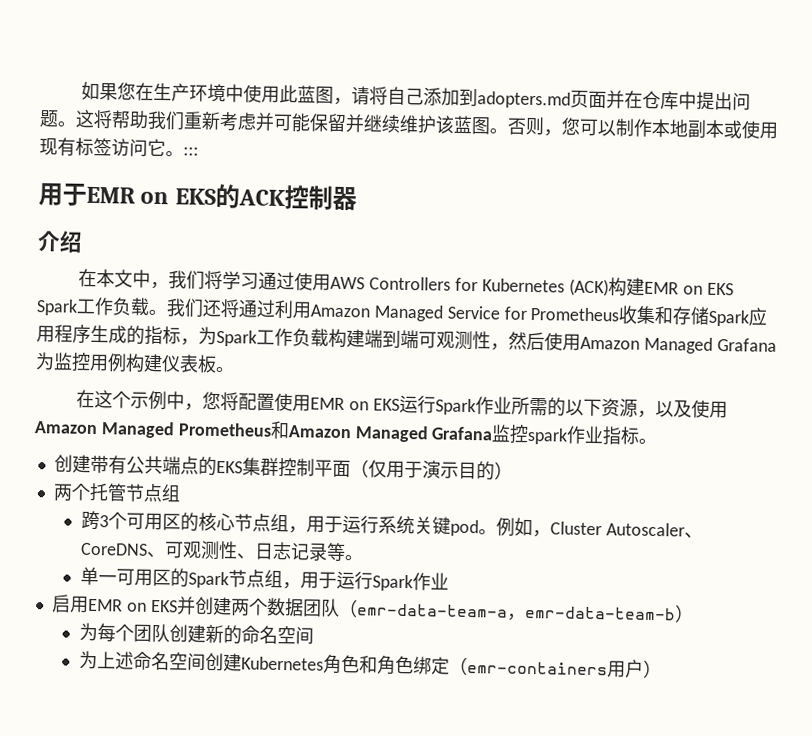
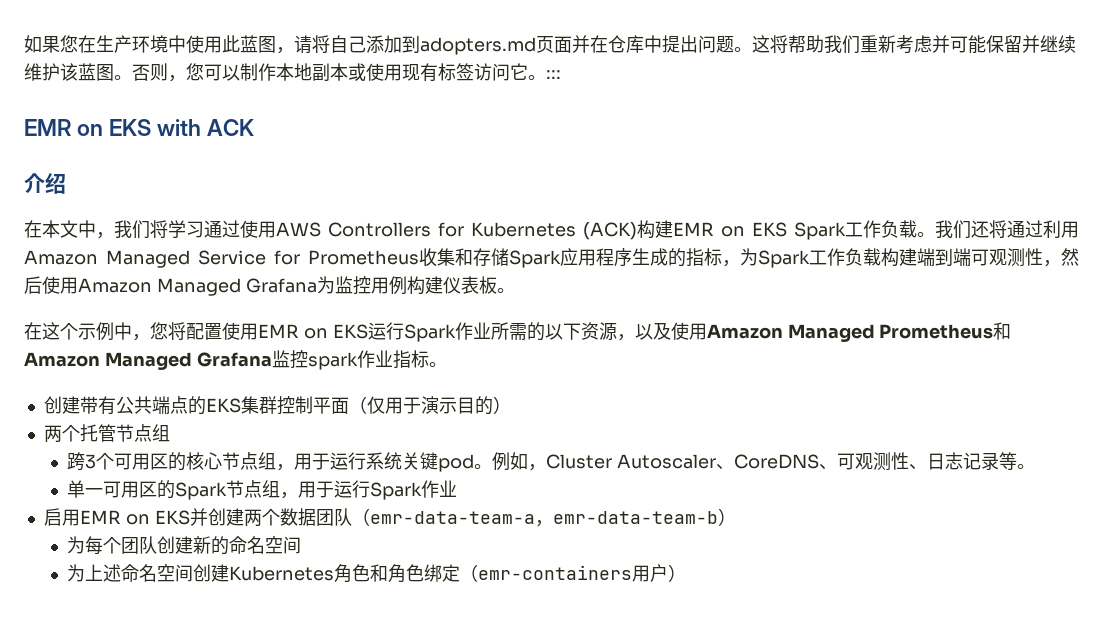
- 用于EMR on EKS的ACK控制器
+ EMR on EKS with ACK

